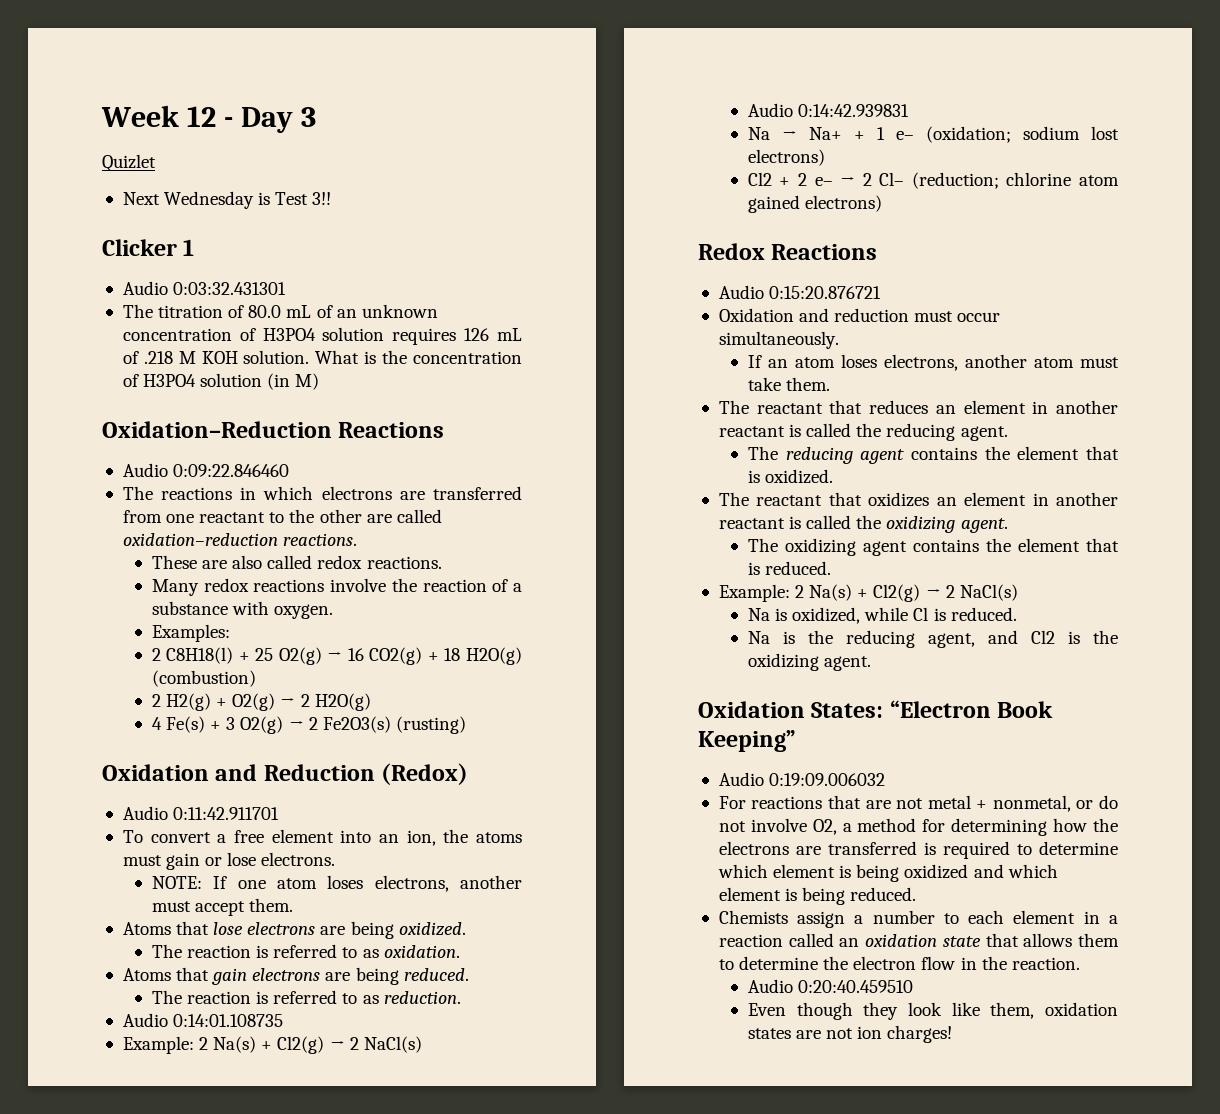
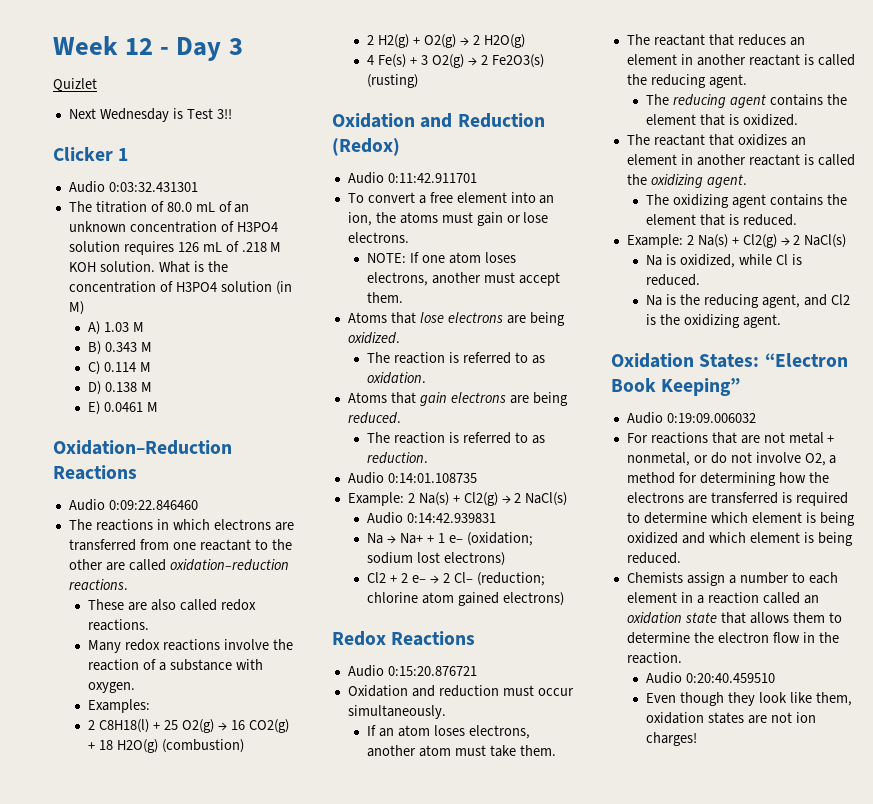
+ A) 1.03 M
+ B) 0.343 M
+ C) 0.114 M
+ D) 0.138 M
+ E) 0.0461 M

